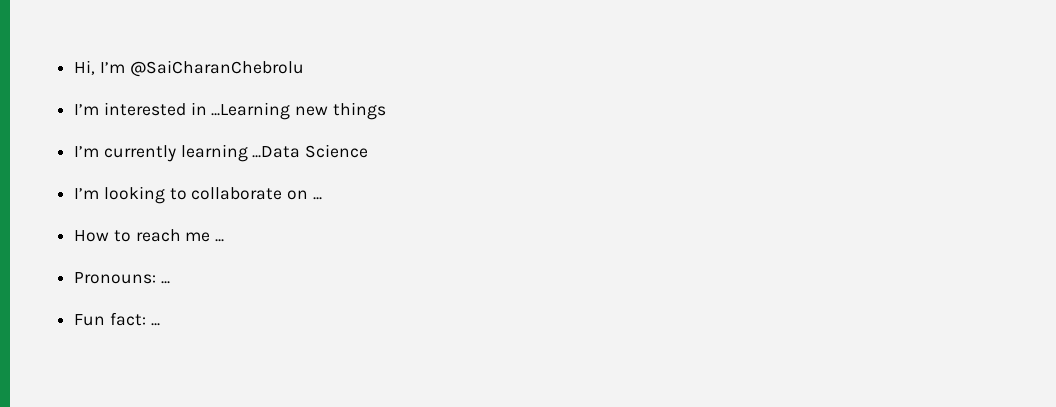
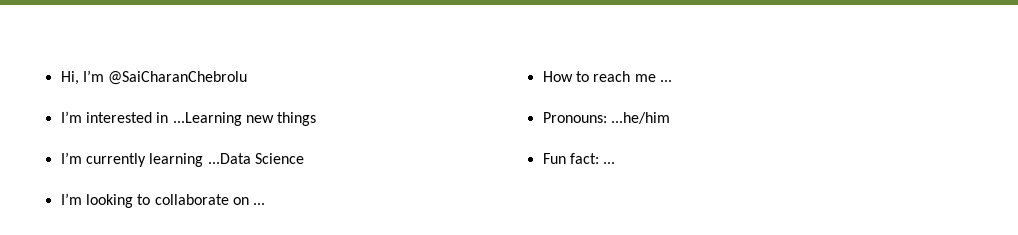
- Pronouns: ...
+ Pronouns: ...he/him

